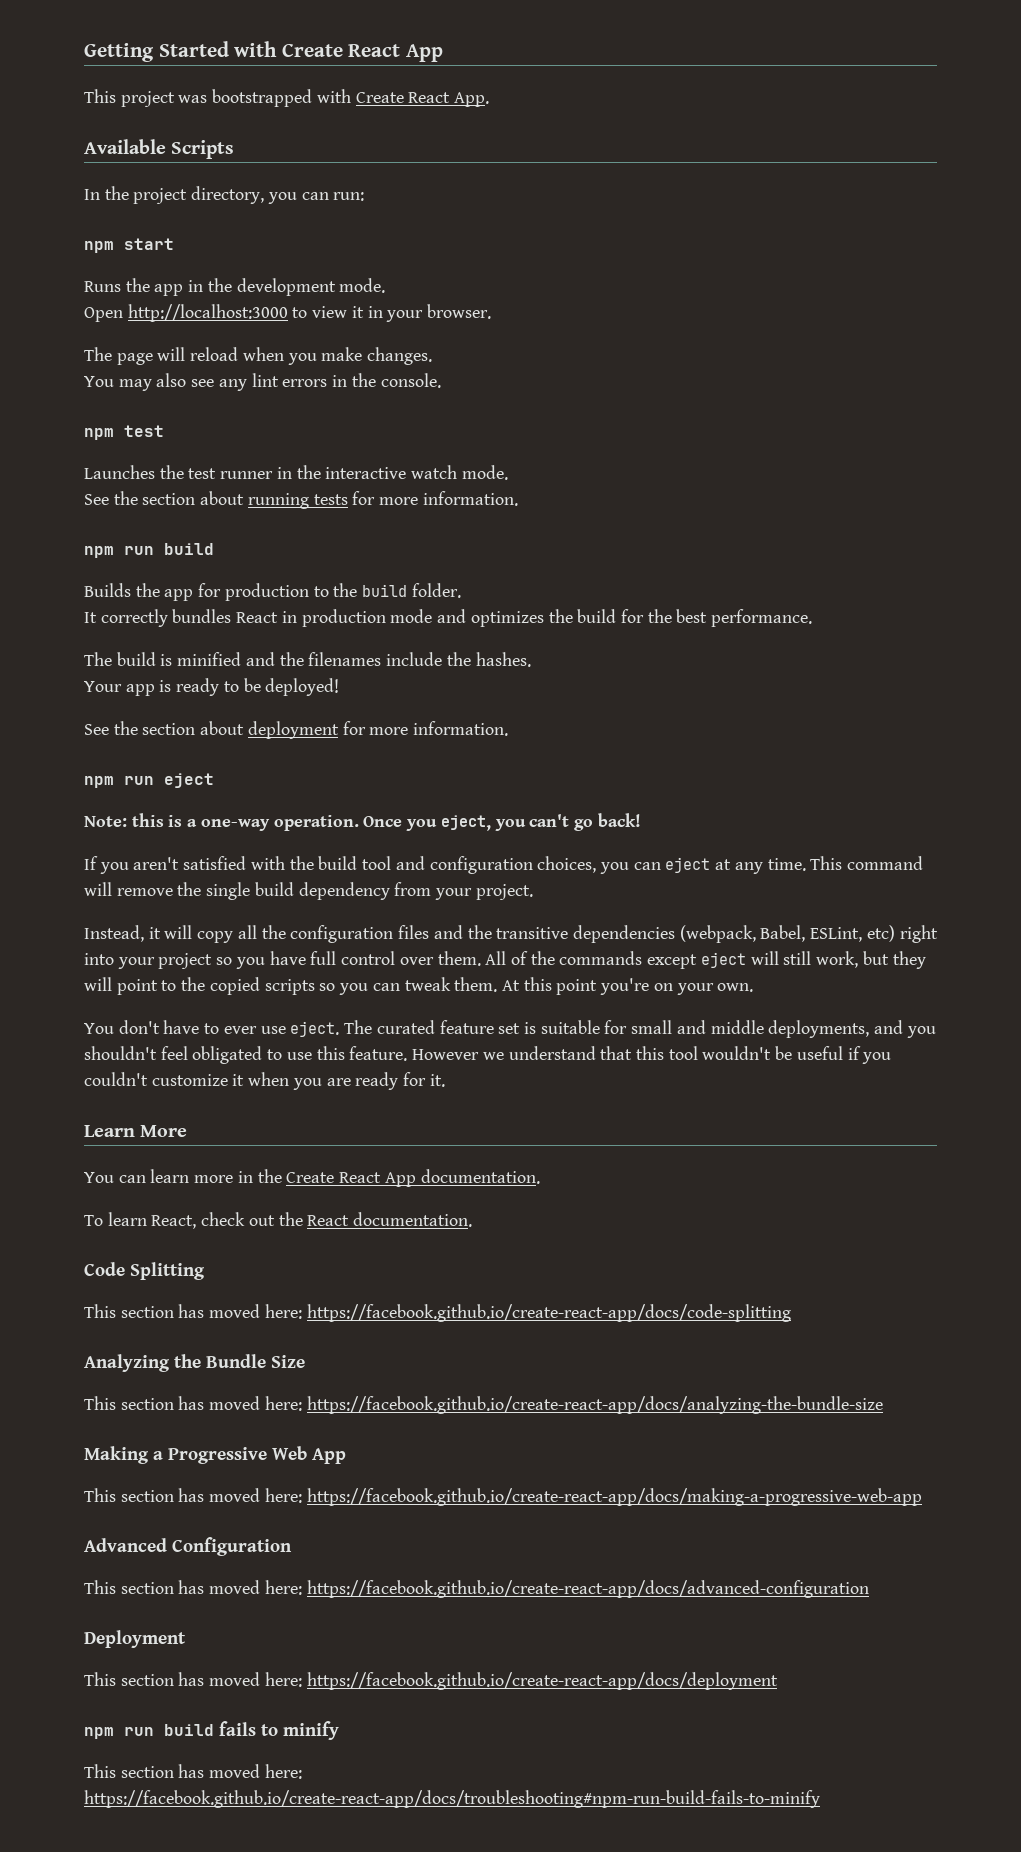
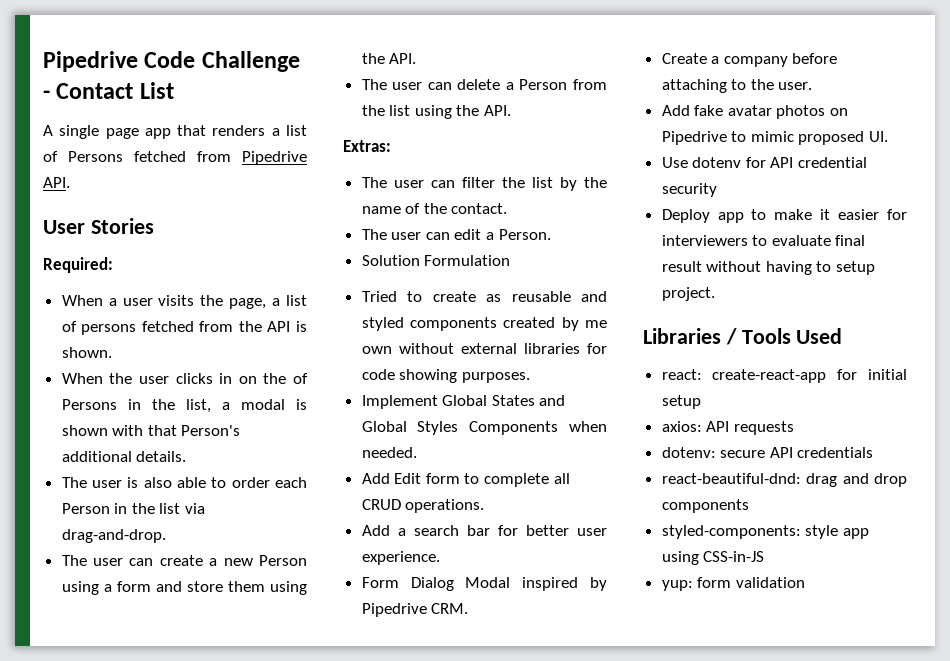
- Getting Started with Create React App
- This project was bootstrapped with Create React App.
- Available Scripts
- In the project directory, you can run:
- npm start
- Runs the app in the development mode.
- Open http://localhost:3000 to view it in your browser.
- The page will reload when you make changes.
- You may also see any lint errors in the console.
- npm test
- Launches the test runner in the interactive watch mode.
- See the section about running tests for more information.
- npm run build
- Builds the app for production to the build folder.
- It correctly bundles React in production mode and optimizes the build for the best performance.
- The build is minified and the filenames include the hashes.
- Your app is ready to be deployed!
- See the section about deployment for more information.
- npm run eject
- Note: this is a one-way operation. Once you eject, you can't go back!
- If you aren't satisfied with the build tool and configuration choices, you can eject at any time. This command will remove the single build dependency from your project.
- Instead, it will copy all the configuration files and the transitive dependencies (webpack, Babel, ESLint, etc) right into your project so you have full control over them. All of the commands except eject will still work, but they will point to the copied scripts so you can tweak them. At this point you're on your own.
- You don't have to ever use eject. The curated feature set is suitable for small and middle deployments, and you shouldn't feel obligated to use this feature. However we understand that this tool wouldn't be useful if you couldn't customize it when you are ready for it.
- Learn More
- You can learn more in the Create React App documentation.
- To learn React, check out the React documentation.
- Code Splitting
- This section has moved here: https://facebook.github.io/create-react-app/docs/code-splitting
- Analyzing the Bundle Size
- This section has moved here: https://facebook.github.io/create-react-app/docs/analyzing-the-bundle-size
- Making a Progressive Web App
- This section has moved here: https://facebook.github.io/create-react-app/docs/making-a-progressive-web-app
- Advanced Configuration
- This section has moved here: https://facebook.github.io/create-react-app/docs/advanced-configuration
- Deployment
- This section has moved here: https://facebook.github.io/create-react-app/docs/deployment
- npm run build fails to minify
- This section has moved here: https://facebook.github.io/create-react-app/docs/troubleshooting#npm-run-build-fails-to-minify
+ Pipedrive Code Challenge - Contact List
+ A single page app that renders a list of Persons fetched from Pipedrive API.
+ User Stories
+ Required:
+ When a user visits the page, a list of persons fetched from the API is shown.
+ When the user clicks in on the of Persons in the list, a modal is shown with that Person's additional details.
+ The user is also able to order each Person in the list via drag-and-drop.
+ The user can create a new Person using a form and store them using the API.
+ The user can delete a Person from the list using the API.
+ Extras:
+ The user can filter the list by the name of the contact.
+ The user can edit a Person.
+ Solution Formulation
+ Tried to create as reusable and styled components created by me own without external libraries for code showing purposes.
+ Implement Global States and Global Styles Components when needed.
+ Add Edit form to complete all CRUD operations.
+ Add a search bar for better user experience.
+ Form Dialog Modal inspired by Pipedrive CRM.
+ Create a company before attaching to the user.
+ Add fake avatar photos on Pipedrive to mimic proposed UI.
+ Use dotenv for API credential security
+ Deploy app to make it easier for interviewers to evaluate final result without having to setup project.
+ Libraries / Tools Used
+ react: create-react-app for initial setup
+ axios: API requests
+ dotenv: secure API credentials
+ react-beautiful-dnd: drag and drop components
+ styled-components: style app using CSS-in-JS
+ yup: form validation

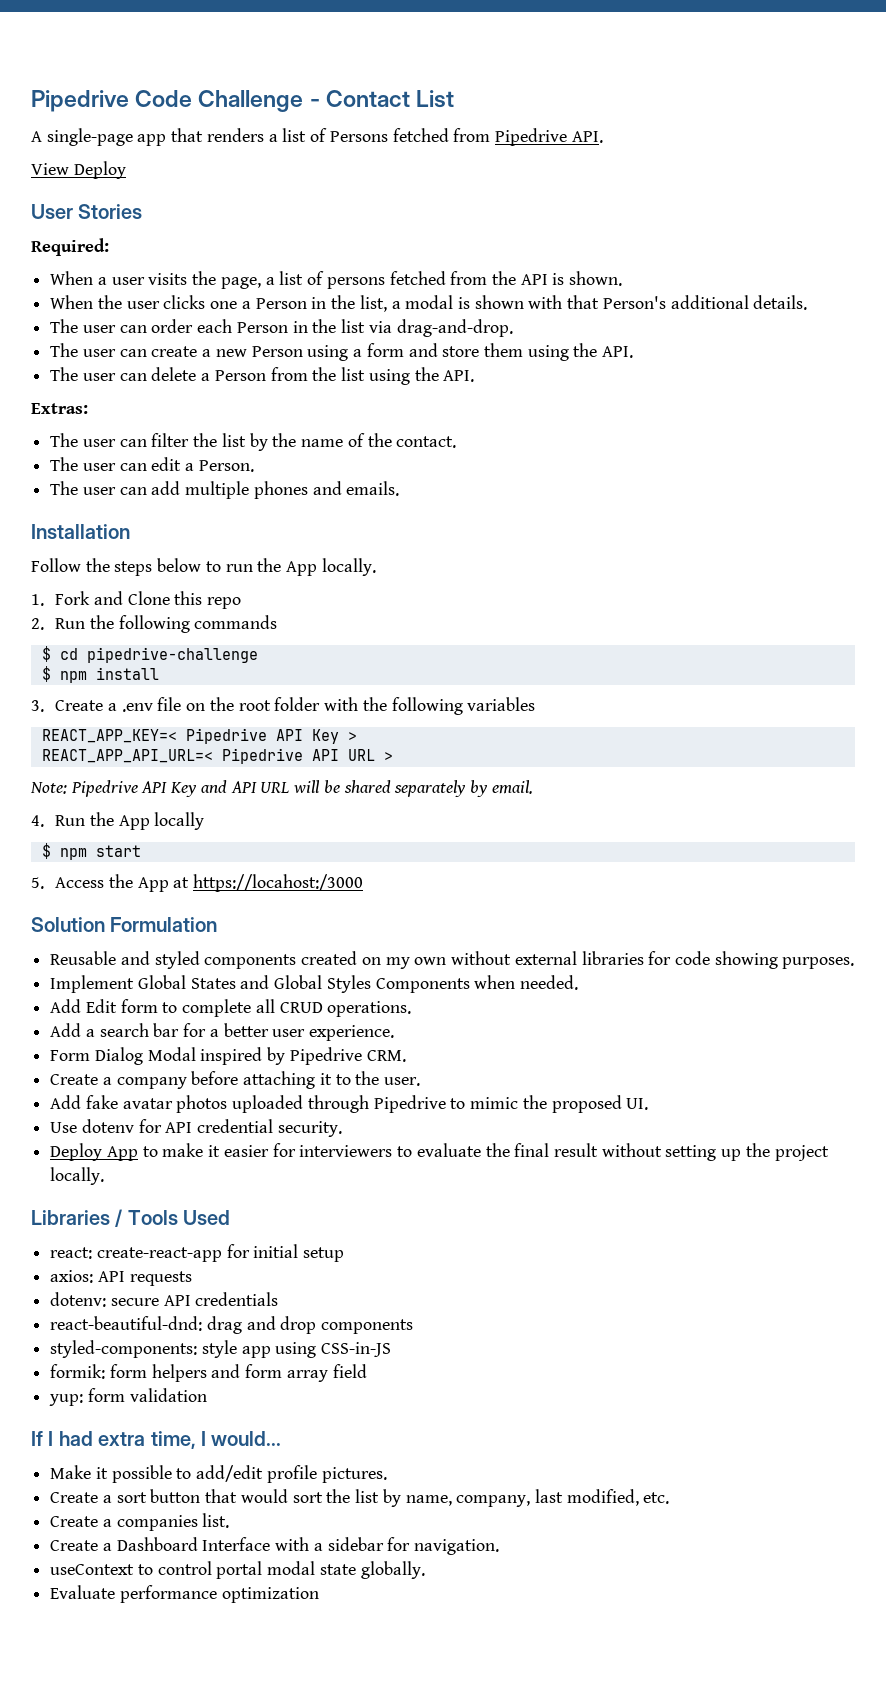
- A single page app that renders a list of Persons fetched from Pipedrive API.
+ A single-page app that renders a list of Persons fetched from Pipedrive API.
+ View Deploy
- When the user clicks in on the of Persons in the list, a modal is shown with that Person's additional details.
+ When the user clicks one a Person in the list, a modal is shown with that Person's additional details.
- The user is also able to order each Person in the list via drag-and-drop.
+ The user can order each Person in the list via drag-and-drop.
+ The user can add multiple phones and emails.
+ Installation
+ Follow the steps below to run the App locally.
+ 1. Fork and Clone this repo
+ 2. Run the following commands
+ $ cd pipedrive-challenge
+ $ npm install
+ 3. Create a .env file on the root folder with the following variables
+ REACT_APP_KEY=< Pipedrive API Key >
+ REACT_APP_API_URL=< Pipedrive API URL >
+ Note: Pipedrive API Key and API URL will be shared separately by email.
+ 4. Run the App locally
+ $ npm start
+ 5. Access the App at https://locahost:/3000
  Solution Formulation
- Tried to create as reusable and styled components created by me own without external libraries for code showing purposes.
+ Reusable and styled components created on my own without external libraries for code showing purposes.
- Add a search bar for better user experience.
+ Add a search bar for a better user experience.
- Create a company before attaching to the user.
+ Create a company before attaching it to the user.
- Add fake avatar photos on Pipedrive to mimic proposed UI.
+ Add fake avatar photos uploaded through Pipedrive to mimic the proposed UI.
- Use dotenv for API credential security
- Deploy app to make it easier for interviewers to evaluate final result without having to setup project.
+ Use dotenv for API credential security.
+ Deploy App to make it easier for interviewers to evaluate the final result without setting up the project locally.
+ formik: form helpers and form array field
  yup: form validation
+ If I had extra time, I would...
+ Make it possible to add/edit profile pictures.
+ Create a sort button that would sort the list by name, company, last modified, etc.
+ Create a companies list.
+ Create a Dashboard Interface with a sidebar for navigation.
+ useContext to control portal modal state globally.
+ Evaluate performance optimization

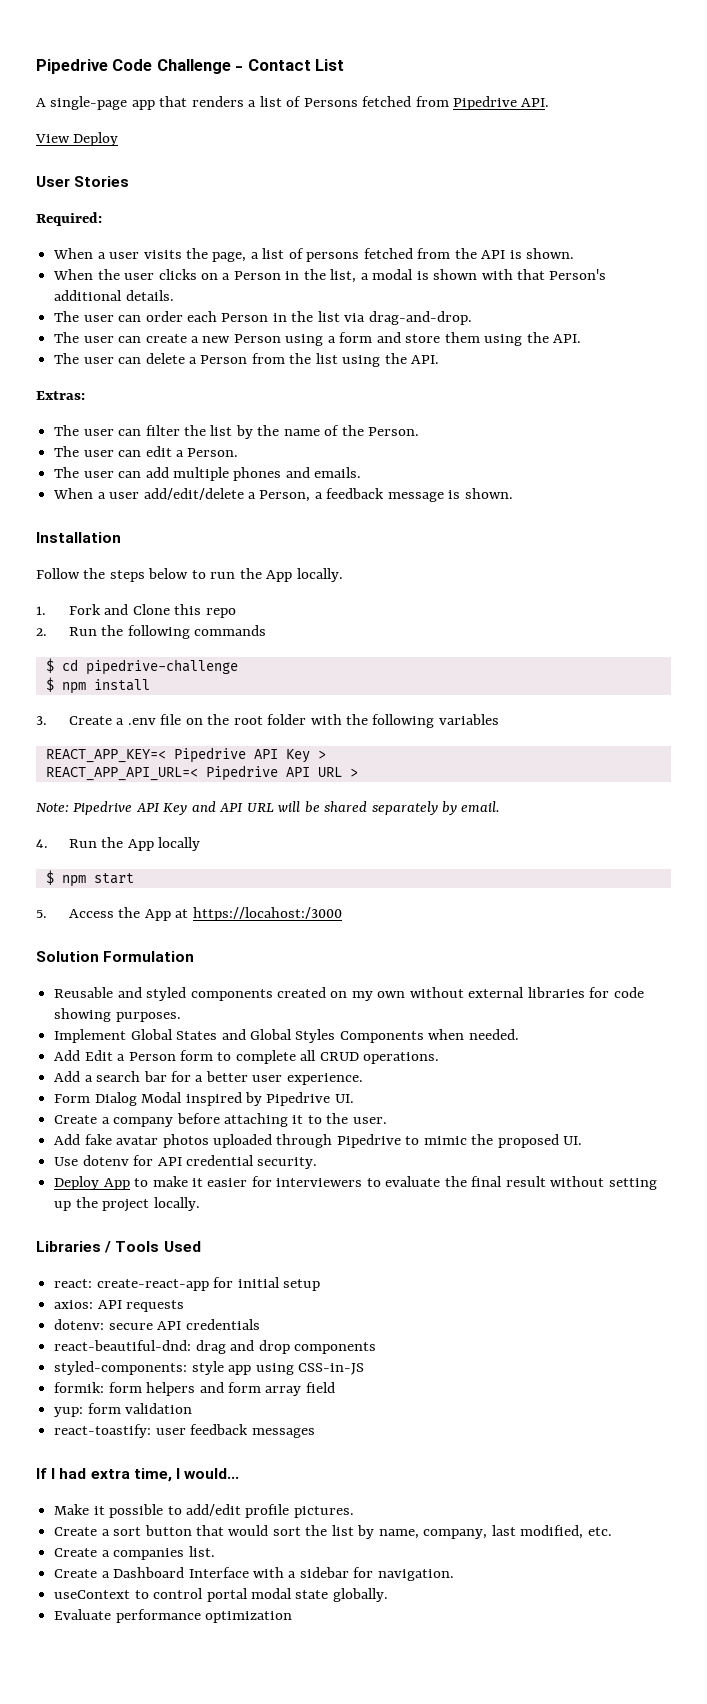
- When the user clicks one a Person in the list, a modal is shown with that Person's additional details.
+ When the user clicks on a Person in the list, a modal is shown with that Person's additional details.
- The user can filter the list by the name of the contact.
+ The user can filter the list by the name of the Person.
+ When a user add/edit/delete a Person, a feedback message is shown.
- Add Edit form to complete all CRUD operations.
+ Add Edit a Person form to complete all CRUD operations.
- Form Dialog Modal inspired by Pipedrive CRM.
+ Form Dialog Modal inspired by Pipedrive UI.
+ react-toastify: user feedback messages

